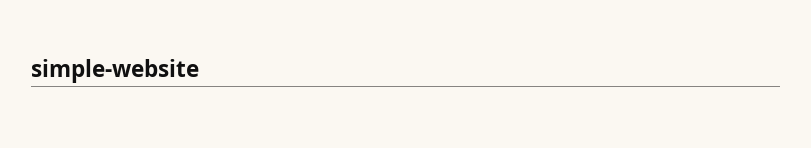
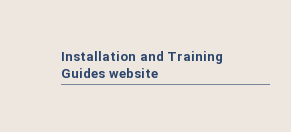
- simple-website
+ Installation and Training Guides website

